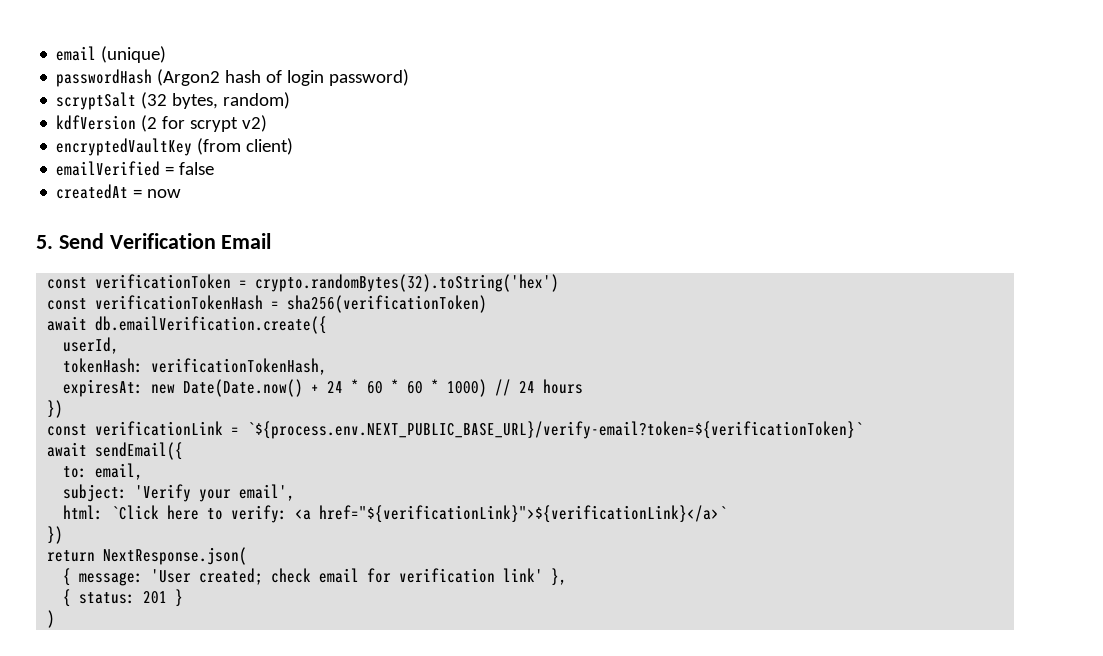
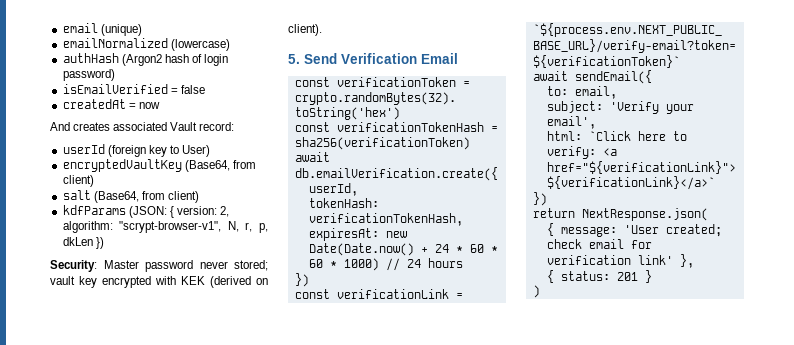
- passwordHash (Argon2 hash of login password)
+ emailNormalized (lowercase)
+ authHash (Argon2 hash of login password)
- scryptSalt (32 bytes, random)
- kdfVersion (2 for scrypt v2)
- encryptedVaultKey (from client)
- emailVerified = false
+ isEmailVerified = false
+ And creates associated Vault record:
+ userId (foreign key to User)
+ encryptedVaultKey (Base64, from client)
+ salt (Base64, from client)
+ kdfParams (JSON: { version: 2, algorithm: "scrypt-browser-v1", N, r, p, dkLen })
+ Security: Master password never stored; vault key encrypted with KEK (derived on client).

